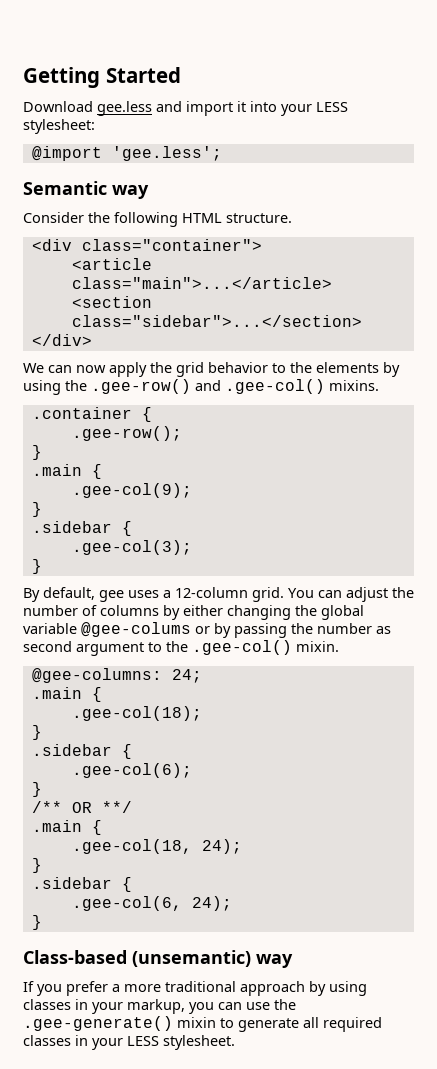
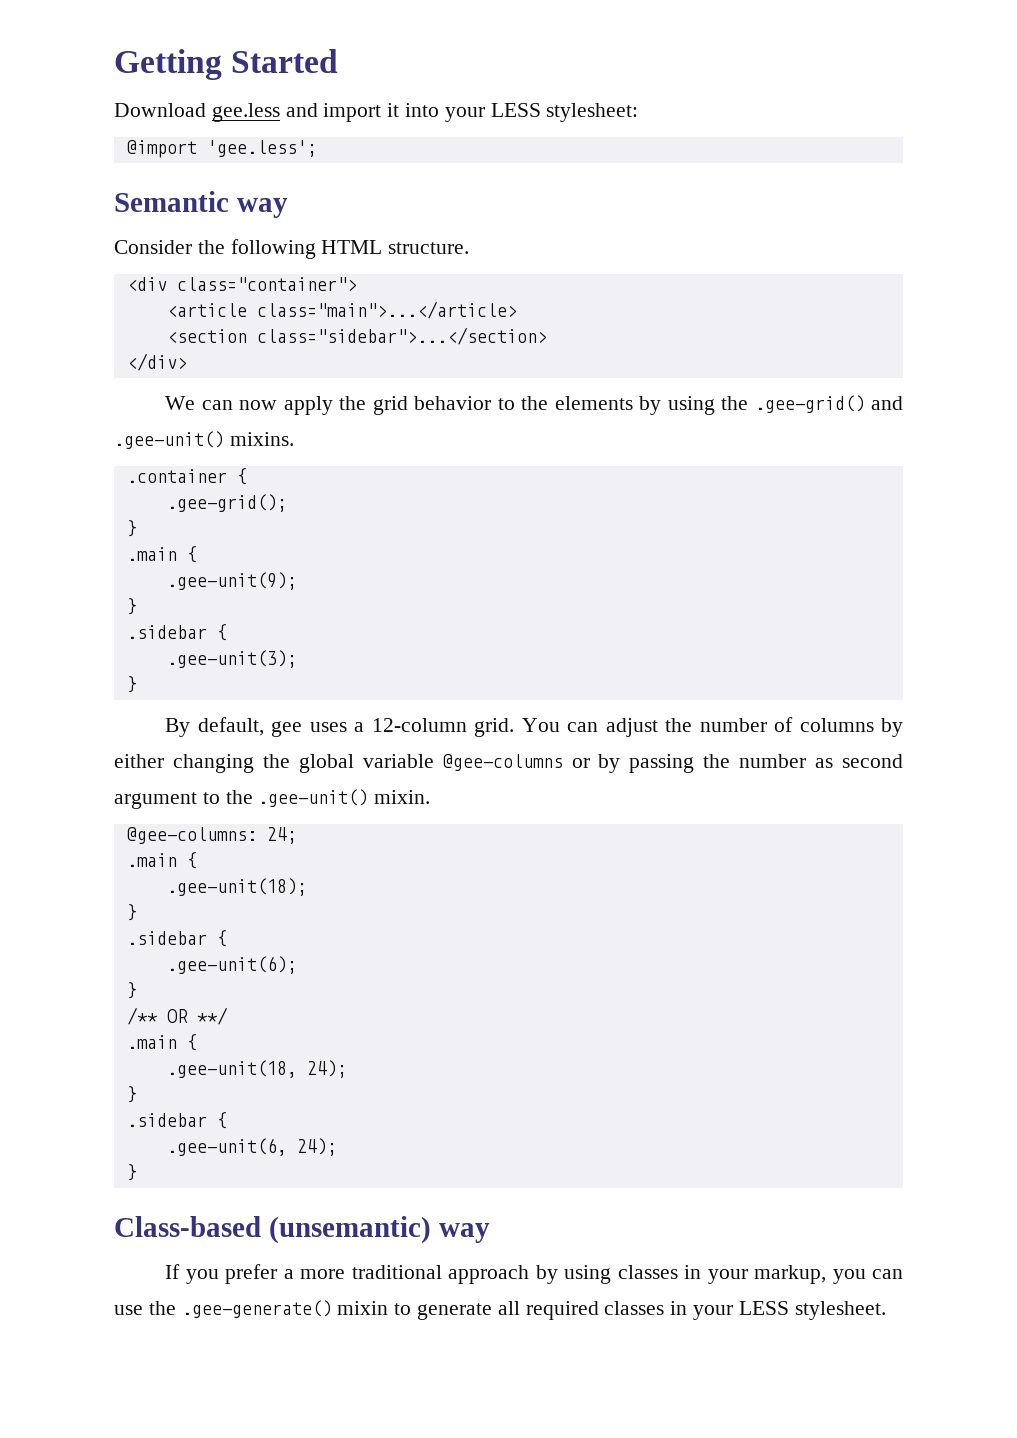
- We can now apply the grid behavior to the elements by using the .gee-row() and .gee-col() mixins.
+ We can now apply the grid behavior to the elements by using the .gee-grid() and .gee-unit() mixins.
- .gee-row();
+ .gee-grid();
- .gee-col(9);
+ .gee-unit(9);
  }
  .sidebar {
- .gee-col(3);
+ .gee-unit(3);
- You can adjust the number of columns by either changing the global variable @gee-colums or by passing the number as second argument to the .gee-col() mixin.
+ You can adjust the number of columns by either changing the global variable @gee-columns or by passing the number as second argument to the .gee-unit() mixin.
- .gee-col(18);
+ .gee-unit(18);
  }
  .sidebar {
- .gee-col(6);
+ .gee-unit(6);
- .gee-col(18, 24);
+ .gee-unit(18, 24);
- .gee-col(6, 24);
+ .gee-unit(6, 24);

